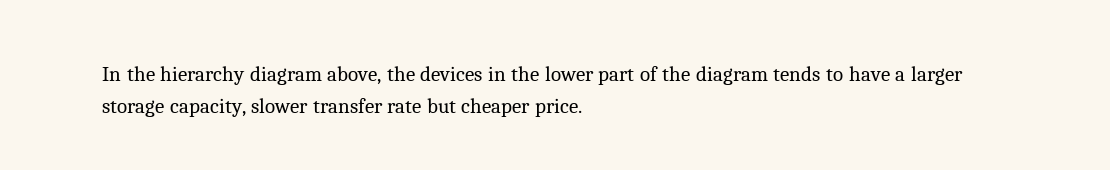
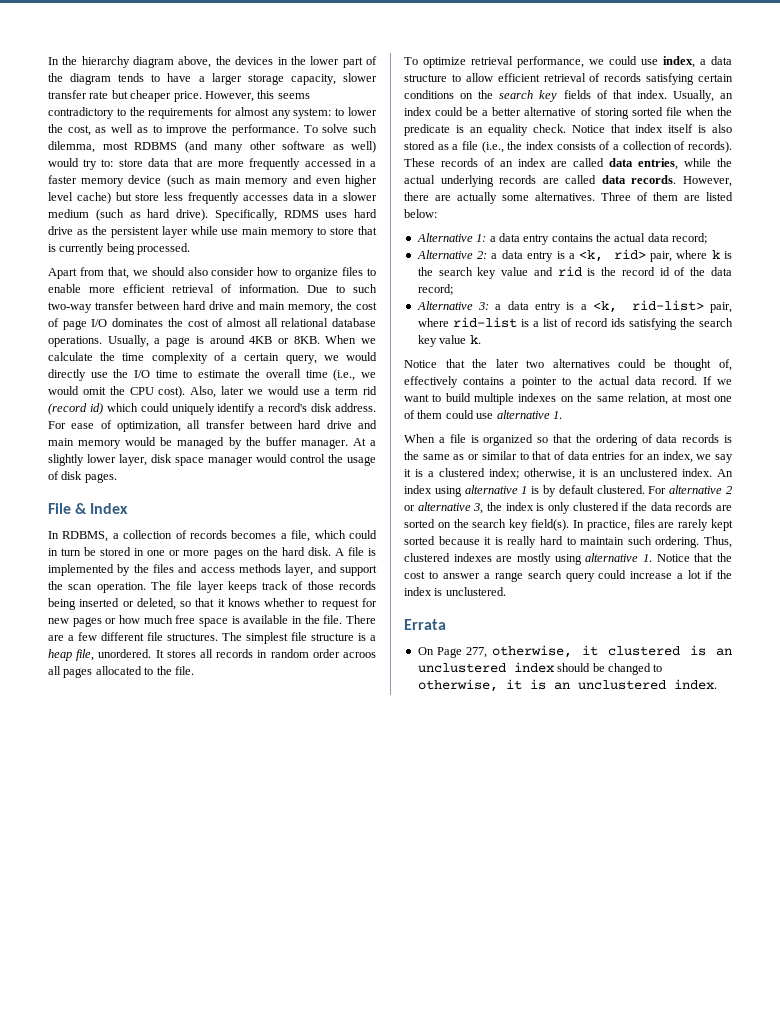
+ However, this seems contradictory to the requirements for almost any system: to lower the cost, as well as to improve the performance. To solve such dilemma, most RDBMS (and many other software as well) would try to: store data that are more frequently accessed in a faster memory device (such as main memory and even higher level cache) but store less frequently accesses data in a slower medium (such as hard drive). Specifically, RDMS uses hard drive as the persistent layer while use main memory to store that is currently being processed.
+ Apart from that, we should also consider how to organize files to enable more efficient retrieval of information. Due to such two-way transfer between hard drive and main memory, the cost of page I/O dominates the cost of almost all relational database operations. Usually, a page is around 4KB or 8KB. When we calculate the time complexity of a certain query, we would directly use the I/O time to estimate the overall time (i.e., we would omit the CPU cost). Also, later we would use a term rid (record id) which could uniquely identify a record's disk address. For ease of optimization, all transfer between hard drive and main memory would be managed by the buffer manager. At a slightly lower layer, disk space manager would control the usage of disk pages.
+ File & Index
+ In RDBMS, a collection of records becomes a file, which could in turn be stored in one or more pages on the hard disk. A file is implemented by the files and access methods layer, and support the scan operation. The file layer keeps track of those records being inserted or deleted, so that it knows whether to request for new pages or how much free space is available in the file. There are a few different file structures. The simplest file structure is a heap file, unordered. It stores all records in random order acroos all pages allocated to the file.
+ To optimize retrieval performance, we could use index, a data structure to allow efficient retrieval of records satisfying certain conditions on the search key fields of that index. Usually, an index could be a better alternative of storing sorted file when the predicate is an equality check. Notice that index itself is also stored as a file (i.e., the index consists of a collection of records). These records of an index are called data entries, while the actual underlying records are called data records. However, there are actually some alternatives. Three of them are listed below:
+ Alternative 1: a data entry contains the actual data record;
+ Alternative 2: a data entry is a <k, rid> pair, where k is the search key value and rid is the record id of the data record;
+ Alternative 3: a data entry is a <k, rid-list> pair, where rid-list is a list of record ids satisfying the search key value k.
+ Notice that the later two alternatives could be thought of, effectively contains a pointer to the actual data record. If we want to build multiple indexes on the same relation, at most one of them could use alternative 1.
+ When a file is organized so that the ordering of data records is the same as or similar to that of data entries for an index, we say it is a clustered index; otherwise, it is an unclustered index. An index using alternative 1 is by default clustered. For alternative 2 or alternative 3, the index is only clustered if the data records are sorted on the search key field(s). In practice, files are rarely kept sorted because it is really hard to maintain such ordering. Thus, clustered indexes are mostly using alternative 1. Notice that the cost to answer a range search query could increase a lot if the index is unclustered.
+ Errata
+ On Page 277, otherwise, it clustered is an unclustered index should be changed to otherwise, it is an unclustered index.

